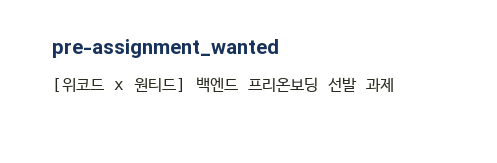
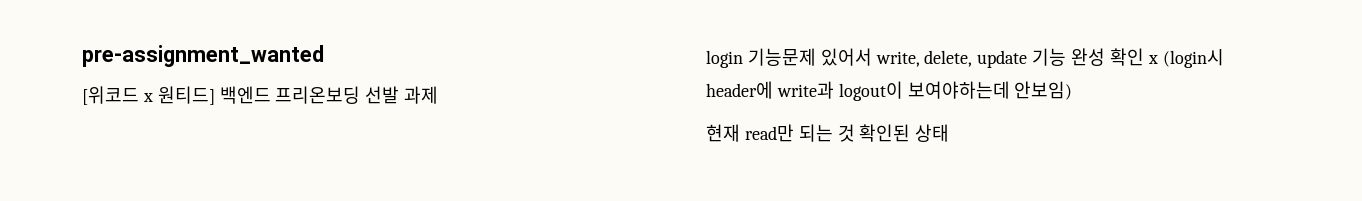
+ login 기능문제 있어서 write, delete, update 기능 완성 확인 x (login시 header에 write과 logout이 보여야하는데 안보임)
+ 현재 read만 되는 것 확인된 상태

